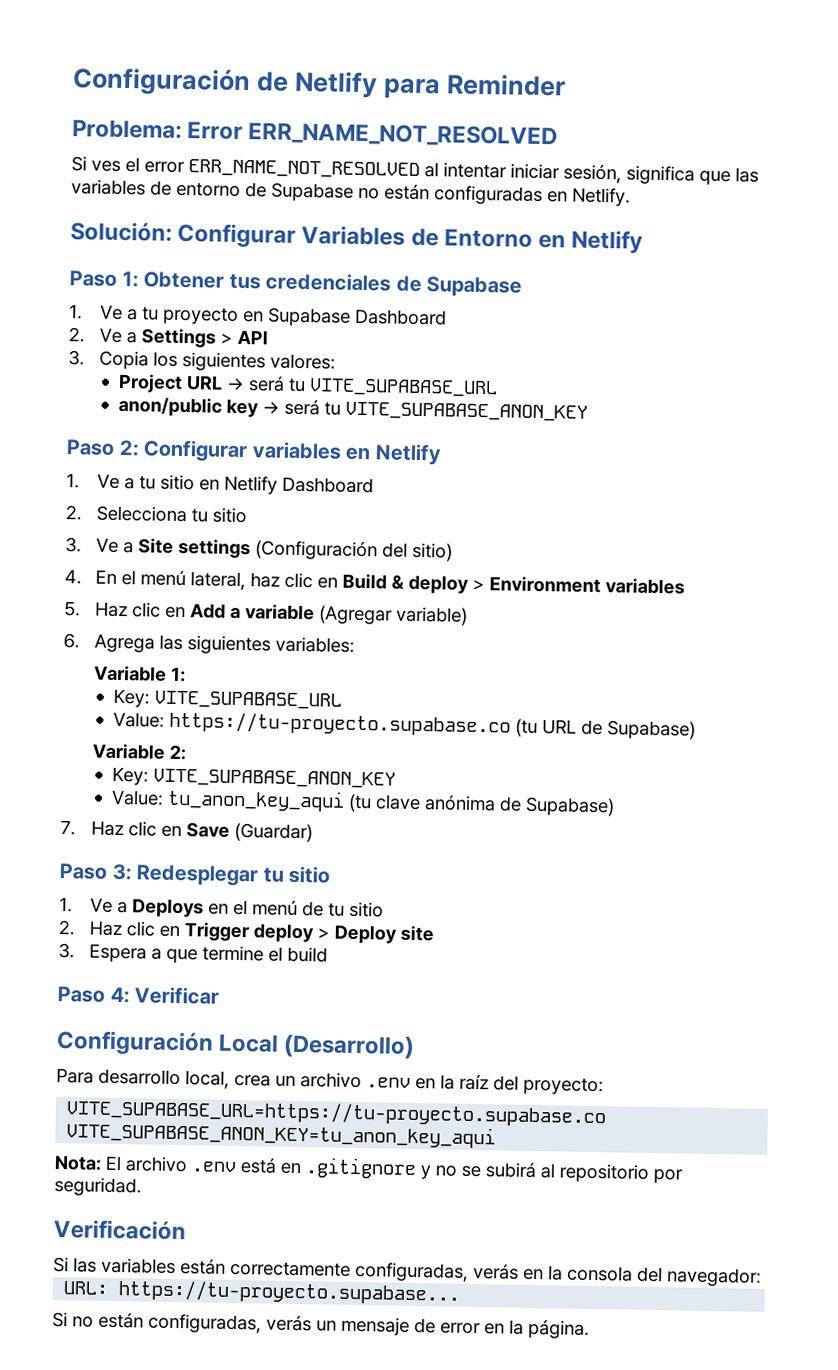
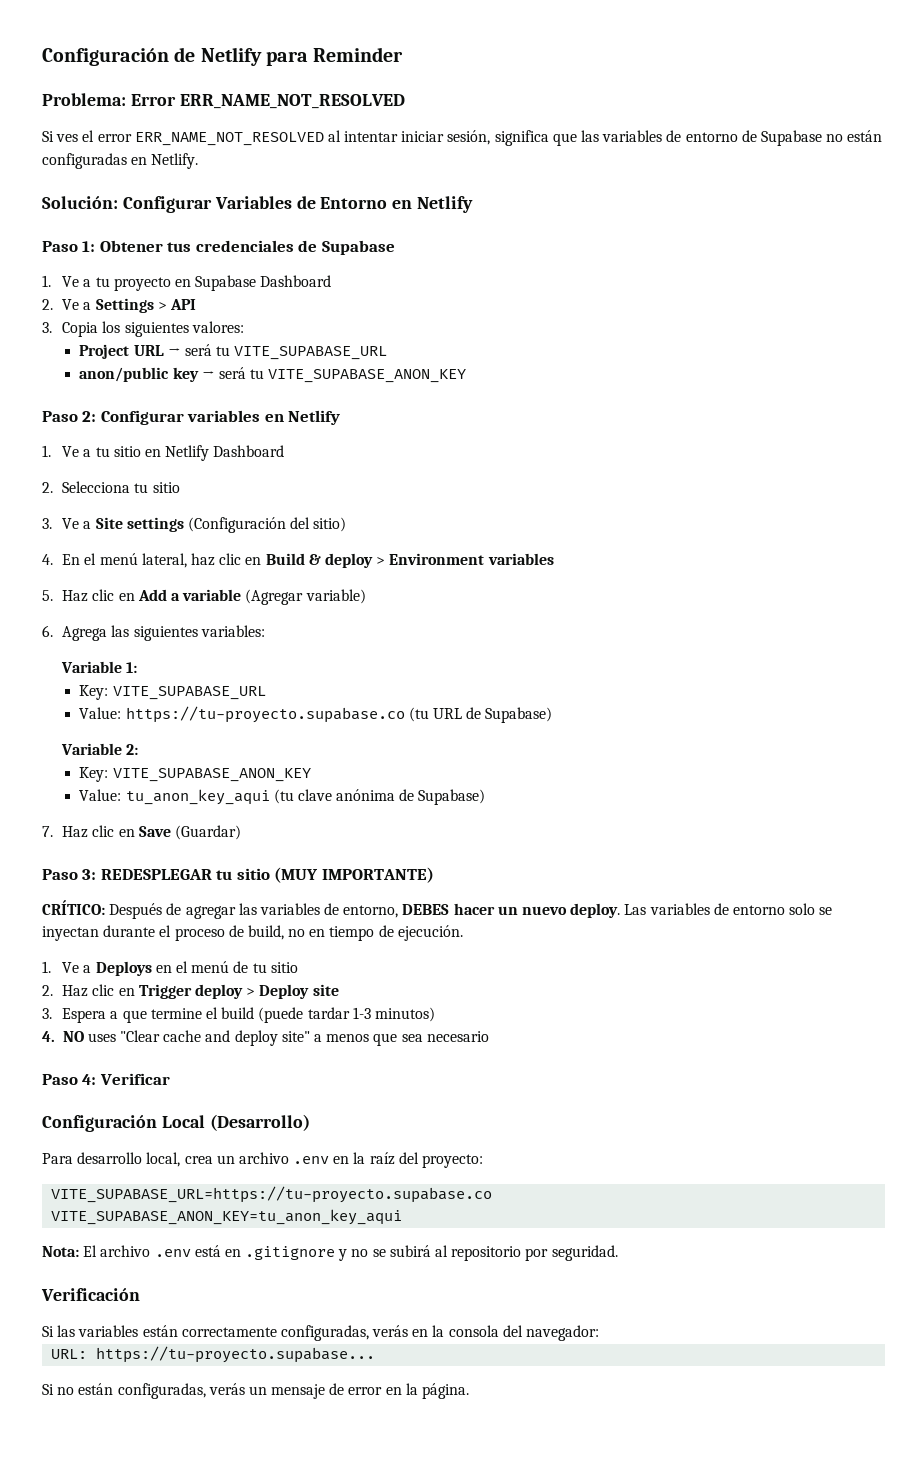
- Paso 3: Redesplegar tu sitio
+ Paso 3: REDESPLEGAR tu sitio (MUY IMPORTANTE)
+ CRÍTICO: Después de agregar las variables de entorno, DEBES hacer un nuevo deploy. Las variables de entorno solo se inyectan durante el proceso de build, no en tiempo de ejecución.
- 3. Espera a que termine el build
+ 3. Espera a que termine el build (puede tardar 1-3 minutos)
+ 4. NO uses "Clear cache and deploy site" a menos que sea necesario

